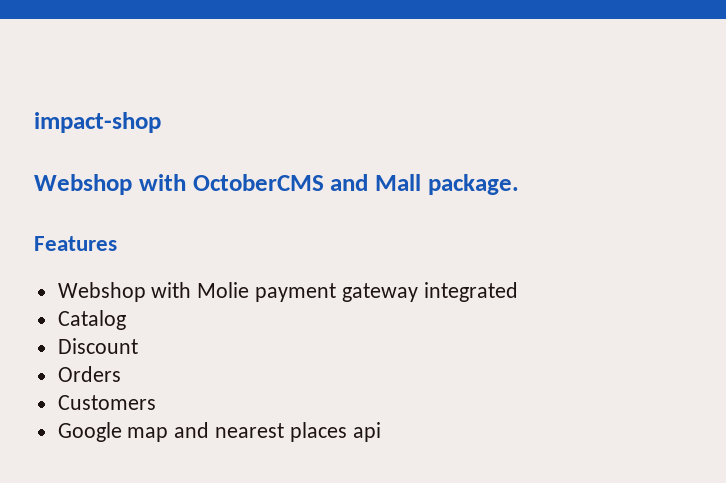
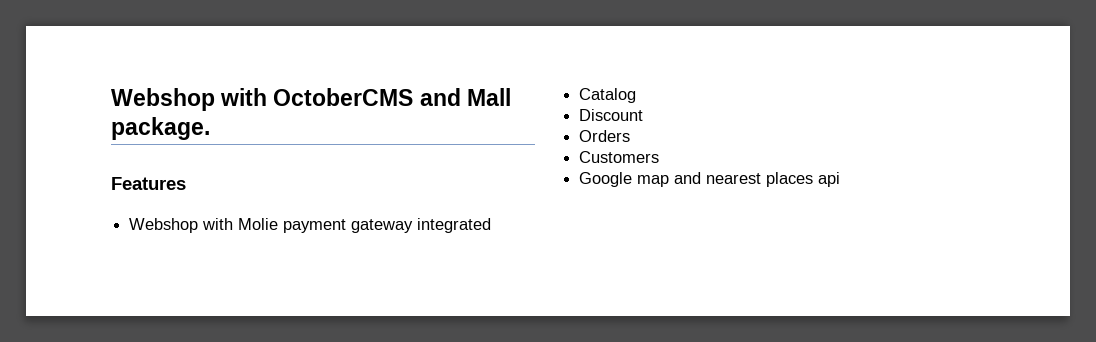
- impact-shop

